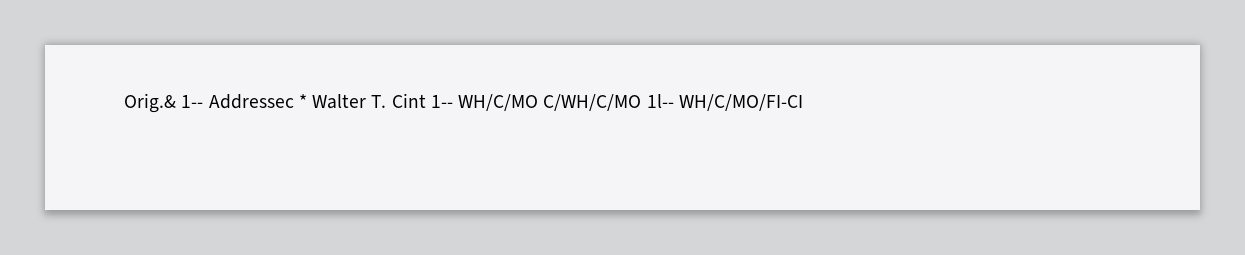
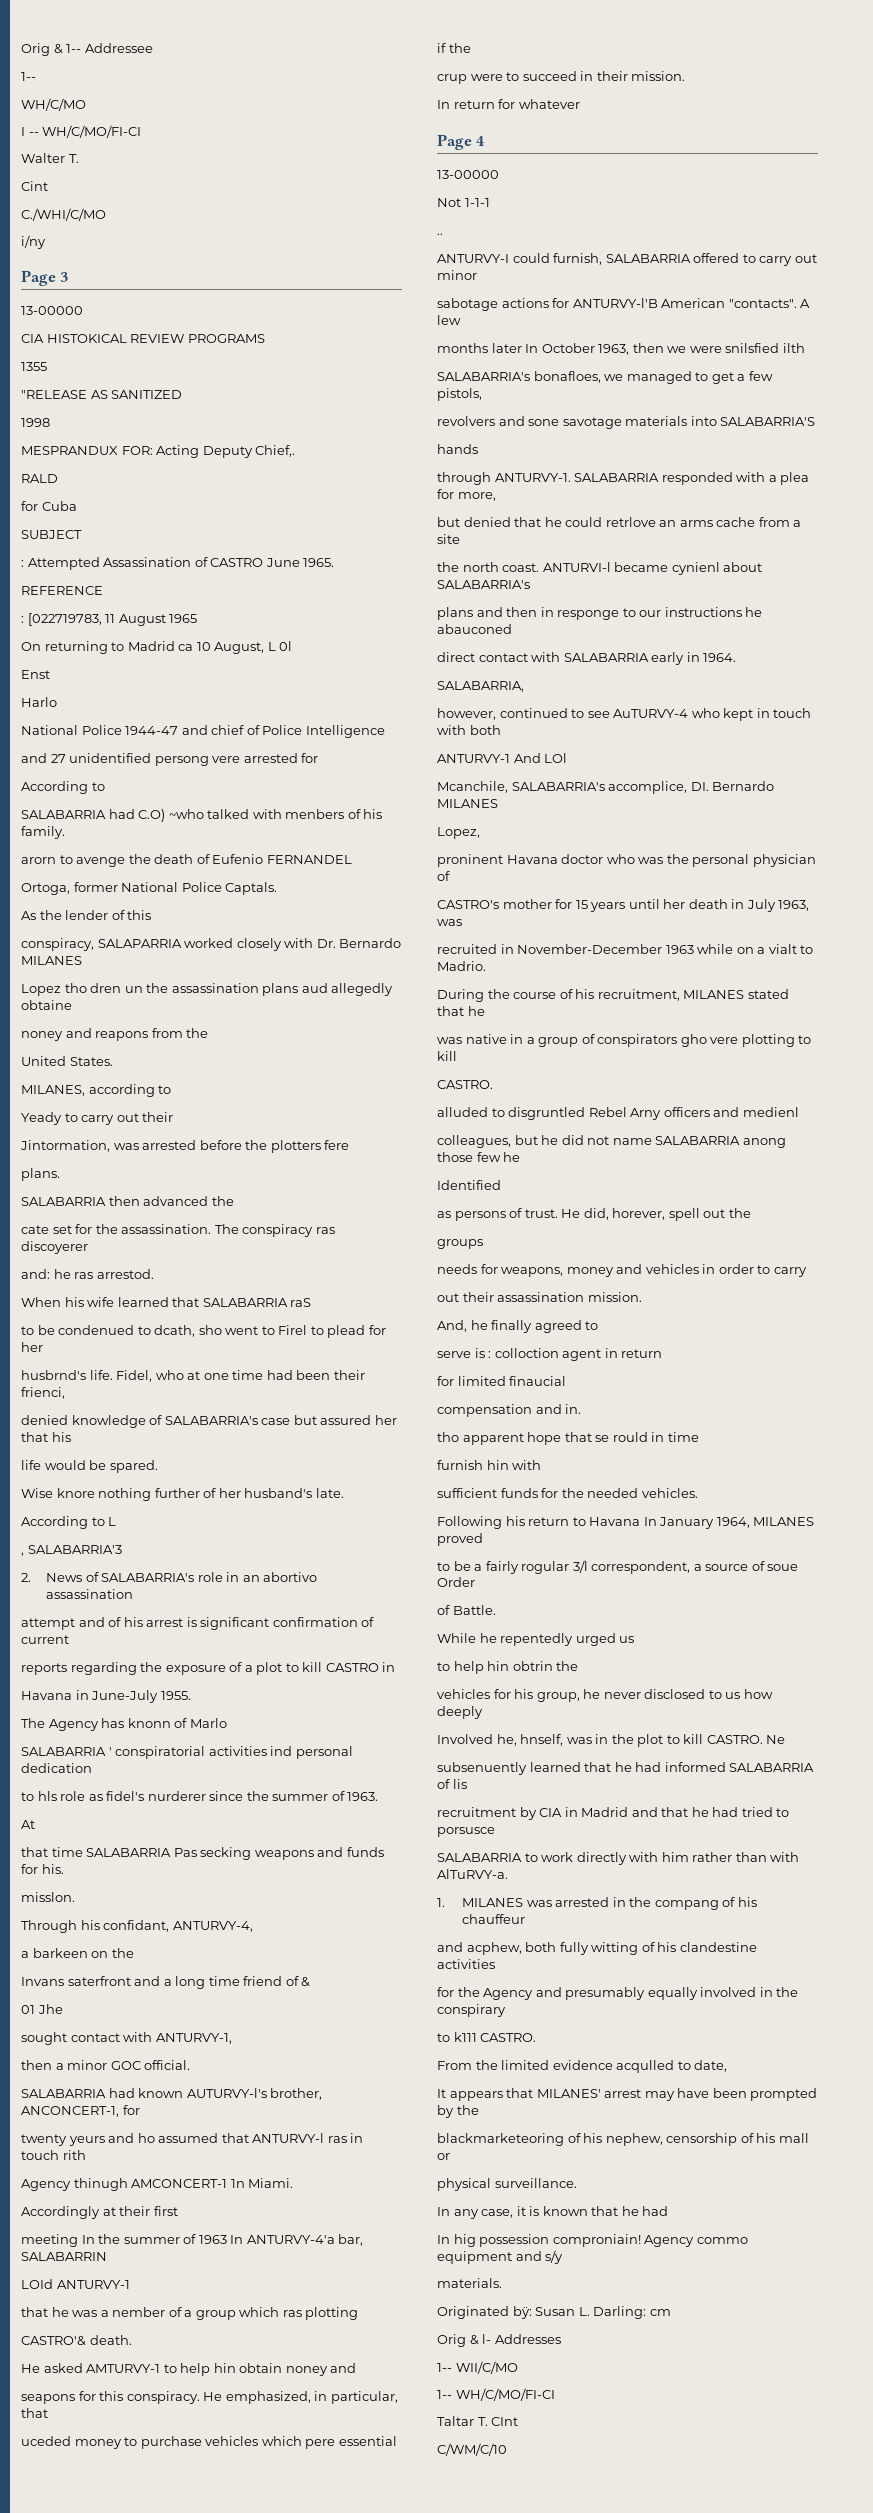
- Orig.& 1-- Addressec * Walter T. Cint 1-- WH/C/MO C/WH/C/MO 1l-- WH/C/MO/FI-CI
+ Orig & 1-- Addressee
+ 1--
+ WH/C/MO
+ I -- WH/C/MO/FI-CI
+ Walter T.
+ Cint
+ C./WНI/С/MO
+ i/ny
+ Page 3
+ 13-00000
+ CIA HISTOKICAL REVIEW PROGRAMS
+ 1355
+ "RELEASE AS SANITIZED
+ 1998
+ MESPRANDUX FOR: Acting Deputy Chief,.
+ RALD
+ for Cuba
+ SUBJECT
+ : Attempted Assassination of CASTRO June 1965.
+ REFERENCE
+ : [022719783, 11 August 1965
+ On returning to Madrid ca 10 August, L 0l
+ Enst
+ Harlo
+ National Police 1944-47 and chief of Police Intelligence
+ and 27 unidentified persong vere arrested for
+ According to
+ SALABARRIA had C.O) ~who talked with menbers of his family.
+ arorn to avenge the death of Eufenio FERNANDEL
+ Ortoga, former National Police Captals.
+ As the lender of this
+ conspiracy, SALAPARRIA worked closely with Dr. Bernardo MILANES
+ Lopez tho dren un the assassination plans aud allegedly obtaine
+ noney and reapons from the
+ United States.
+ MILANES, according to
+ Yeady to carry out their
+ Jintormation, was arrested before the plotters fere
+ plans.
+ SALABARRIA then advanced the
+ cate set for the assassination. The conspiracy ras discoyerer
+ and: he ras arrestod.
+ When his wife learned that SALABARRIA raS
+ to be condenued to dcath, sho went to Firel to plead for her
+ husbrnd's life. Fidel, who at one time had been their frienci,
+ denied knowledge of SALABARRIA's case but assured her that his
+ life would be spared.
+ Wise knore nothing further of her husband's late.
+ According to L
+ , SALABARRIA'3
+ 2. News of SALABARRIA's role in an abortivo assassination
+ attempt and of his arrest is significant confirmation of current
+ reports regarding the exposure of a plot to kill CASTRO in
+ Havana in June-July 1955.
+ The Agency has knonn of Marlo
+ SALABARRIA ' conspiratorial activities ind personal dedication
+ to hls role as fidel's nurderer since the summer of 1963.
+ At
+ that time SALABARRIA Pas secking weapons and funds for his.
+ misslon.
+ Through his confidant, ANTURVY-4,
+ a barkeen on the
+ Invans saterfront and a long time friend of &
+ 01 Jhe
+ sought contact with ANTURVY-1,
+ then a minor GOC official.
+ SALABARRIA had known AUTURVY-l's brother, ANCONCERT-1, for
+ twenty yeurs and ho assumed that ANTURVY-l ras in touch rith
+ Agency thinugh AMCONCERT-1 1n Miami.
+ Accordingly at their first
+ meeting In the summer of 1963 In ANTURVY-4'a bar, SALABARRIN
+ LOId ANTURVY-1
+ that he was a nember of a group which ras plotting
+ CASTRO'& death.
+ He asked AMTURVY-1 to help hin obtain noney and
+ seapons for this conspiracy. He emphasized, in particular, that
+ uceded money to purchase vehicles which pere essential if the
+ crup were to succeed in their mission.
+ In return for whatever
+ Page 4
+ 13-00000
+ Not 1-1-1
+ ..
+ ANTURVY-I could furnish, SALABARRIA offered to carry out minor
+ sabotage actions for ANTURVY-l'B American "contacts". A lew
+ months later In October 1963, then we were snilsfied ilth
+ SALABARRIA's bonafloes, we managed to get a few pistols,
+ revolvers and sone savotage materials into SALABARRIA'S
+ hands
+ through ANTURVY-1. SALABARRIA responded with a plea for more,
+ but denied that he could retrlove an arms cache from a site
+ the north coast. ANTURVI-l became cynienl about SALABARRIA's
+ plans and then in responge to our instructions he abauconed
+ direct contact with SALABARRIA early in 1964.
+ SALABARRIA,
+ however, continued to see AuTURVY-4 who kept in touch with both
+ ANTURVY-1 And LOl
+ Mcanchile, SALABARRIA's accomplice, DI. Bernardo MILANES
+ Lopez,
+ proninent Havana doctor who was the personal physician of
+ CASTRO's mother for 15 years until her death in July 1963, was
+ recruited in November-December 1963 while on a vialt to Madrio.
+ During the course of his recruitment, MILANES stated that he
+ was native in a group of conspirators gho vere plotting to kill
+ CASTRO.
+ alluded to disgruntled Rebel Arny officers and medienl
+ colleagues, but he did not name SALABARRIA anong those few he
+ Identified
+ as persons of trust. He did, horever, spell out the
+ groups
+ needs for weapons, money and vehicles in order to carry
+ out their assassination mission.
+ And, he finally agreed to
+ serve is : colloction agent in return
+ for limited finaucial
+ compensation and in.
+ tho apparent hope that se rould in time
+ furnish hin with
+ sufficient funds for the needed vehicles.
+ Following his return to Havana In January 1964, MILANES proved
+ to be a fairly rogular 3/l correspondent, a source of soue Order
+ of Battle.
+ While he repentedly urged us
+ to help hin obtrin the
+ vehicles for his group, he never disclosed to us how deeply
+ Involved he, hnself, was in the plot to kill CASTRO. Ne
+ subsenuently learned that he had informed SALABARRIA of lis
+ recruitment by CIA in Madrid and that he had tried to porsusce
+ SALABARRIA to work directly with him rather than with AlTuRVY-a.
+ 1. MILANES was arrested in the compang of his chauffeur
+ and acphew, both fully witting of his clandestine activities
+ for the Agency and presumably equally involved in the conspirary
+ to k111 CASTRO.
+ From the limited evidence acqulled to date,
+ It appears that MILANES' arrest may have been prompted by the
+ blackmarketeoring of his nephew, censorship of his mall or
+ physical surveillance.
+ In any case, it is known that he had
+ In hig possession comproniain! Agency commo equipment and s/y
+ materials.
+ Originated bÿ: Susan L. Darling: cm
+ Orig & l- Addresses
+ 1-- WII/C/MO
+ 1-- WH/C/MO/FI-CI
+ Taltar T. CInt
+ C/WM/C/10

